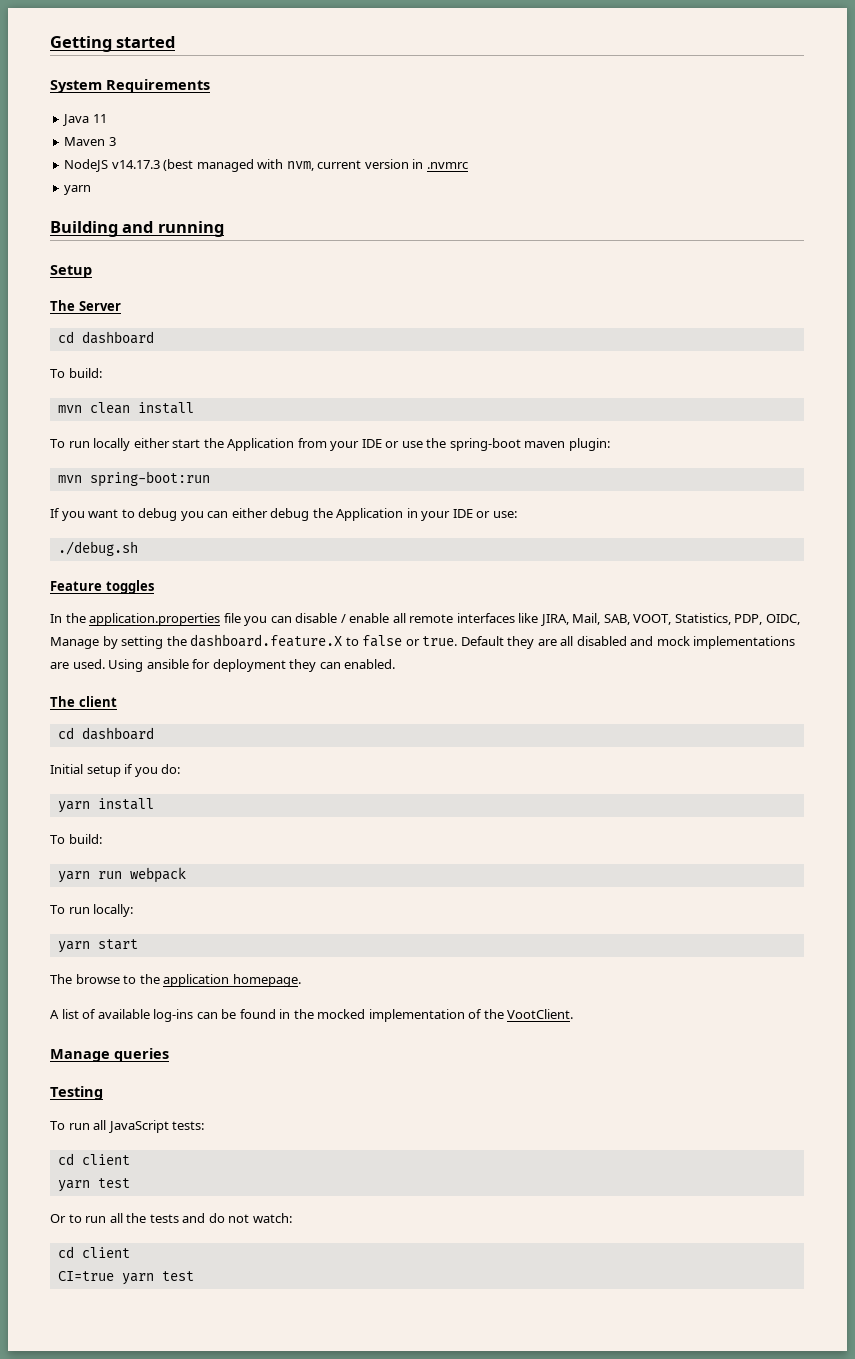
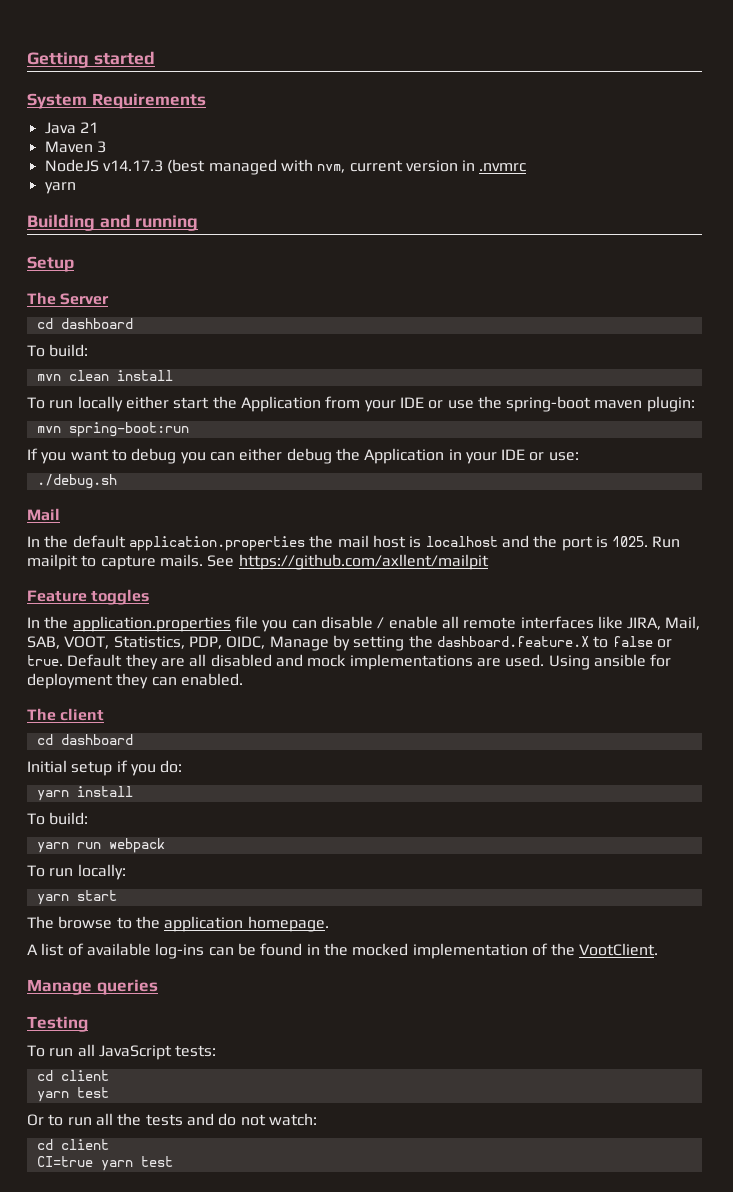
- Java 11
+ Java 21
+ Mail
+ In the default application.properties the mail host is localhost and the port is 1025. Run mailpit to capture mails. See https://github.com/axllent/mailpit

